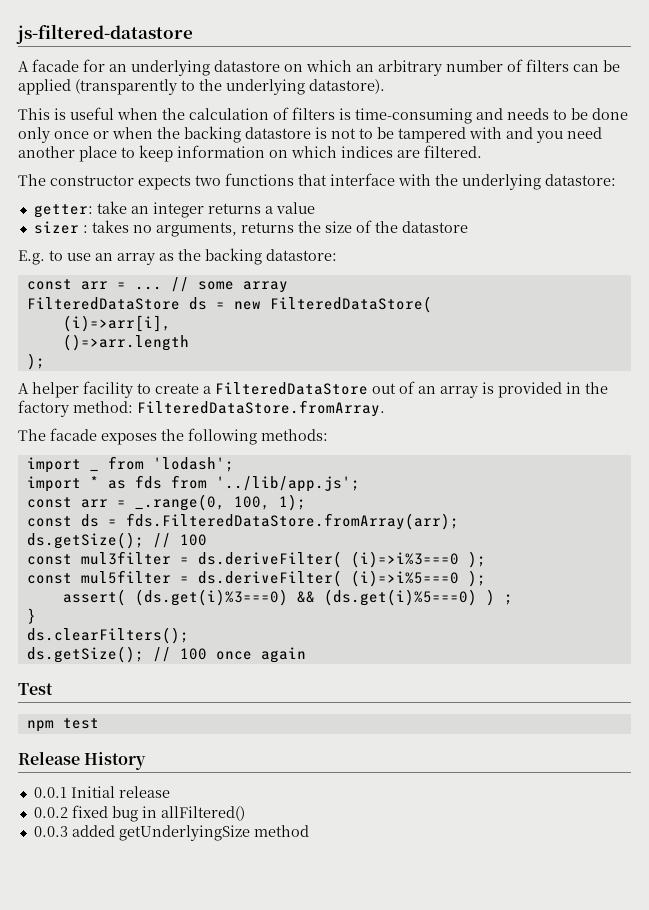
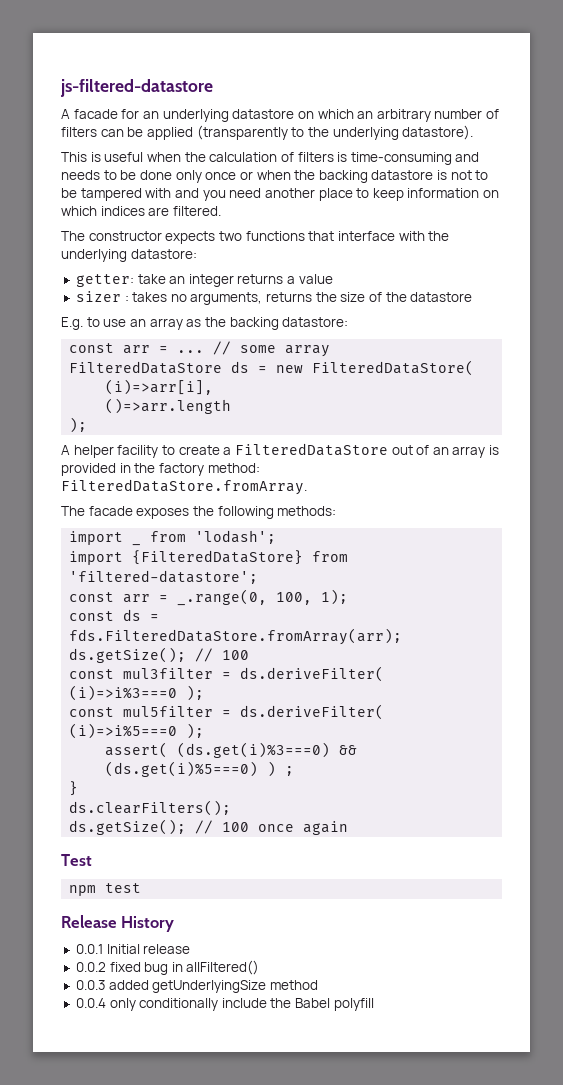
- import * as fds from '../lib/app.js';
+ import {FilteredDataStore} from 'filtered-datastore';
+ 0.0.4 only conditionally include the Babel polyfill

